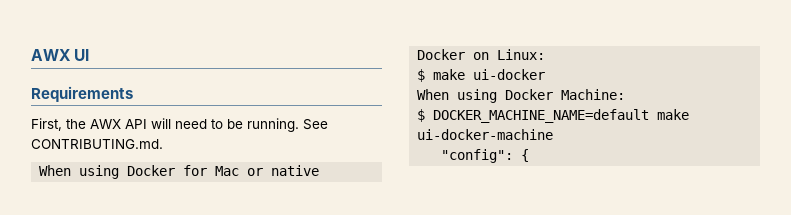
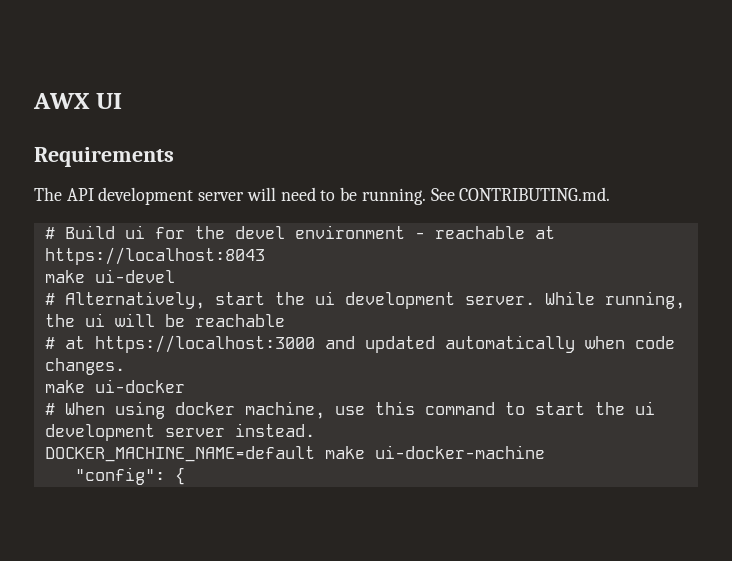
- First, the AWX API will need to be running.
+ The API development server will need to be running.
- When using Docker for Mac or native Docker on Linux:
- $ make ui-docker
+ # Build ui for the devel environment - reachable at https://localhost:8043
+ make ui-devel
+ # Alternatively, start the ui development server. While running, the ui will be reachable
+ # at https://localhost:3000 and updated automatically when code changes.
+ make ui-docker
- When using Docker Machine:
- $ DOCKER_MACHINE_NAME=default make ui-docker-machine
+ # When using docker machine, use this command to start the ui development server instead.
+ DOCKER_MACHINE_NAME=default make ui-docker-machine

